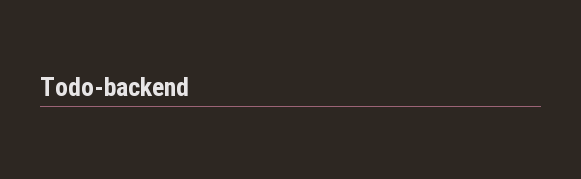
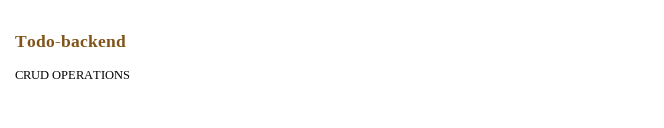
+ CRUD OPERATIONS

